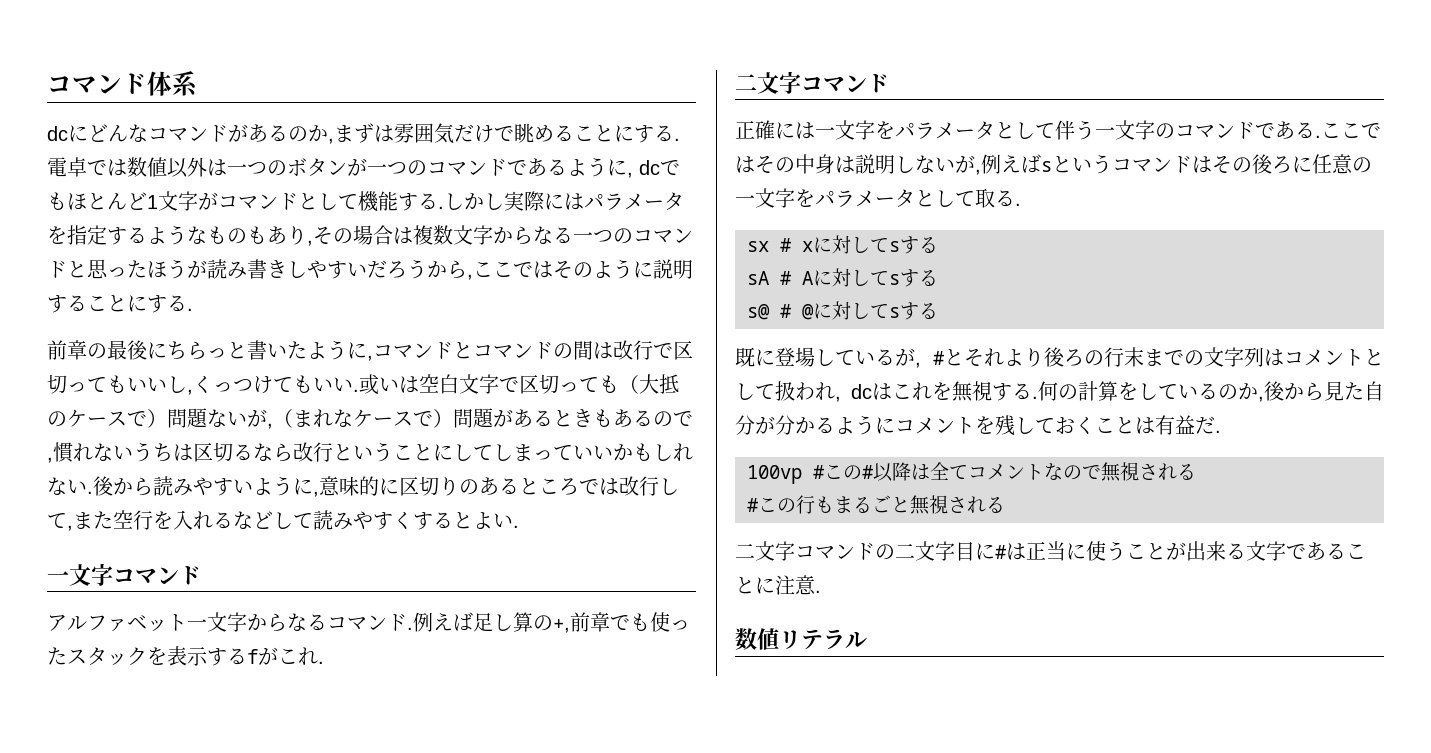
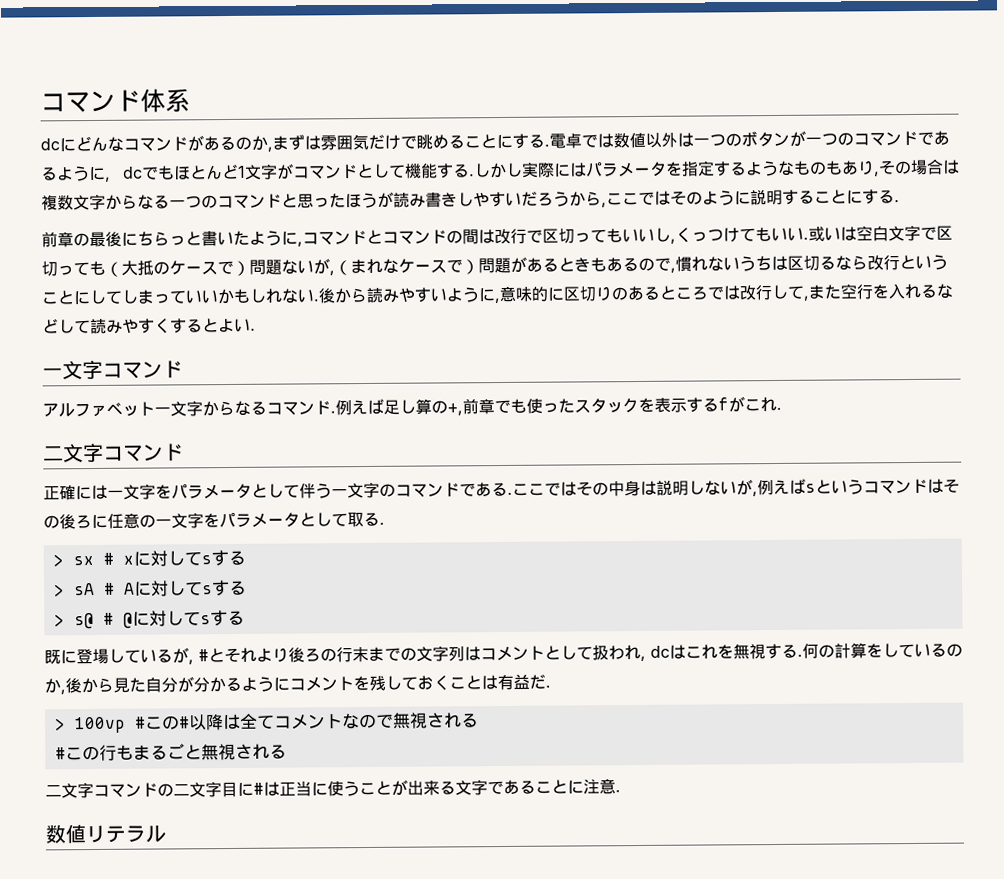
- sx # xに対してsする
+ > sx # xに対してsする
- sA # Aに対してsする
+ > sA # Aに対してsする
- s@ # @に対してsする
+ > s@ # @に対してsする
- 100vp #この#以降は全てコメントなので無視される
+ > 100vp #この#以降は全てコメントなので無視される

